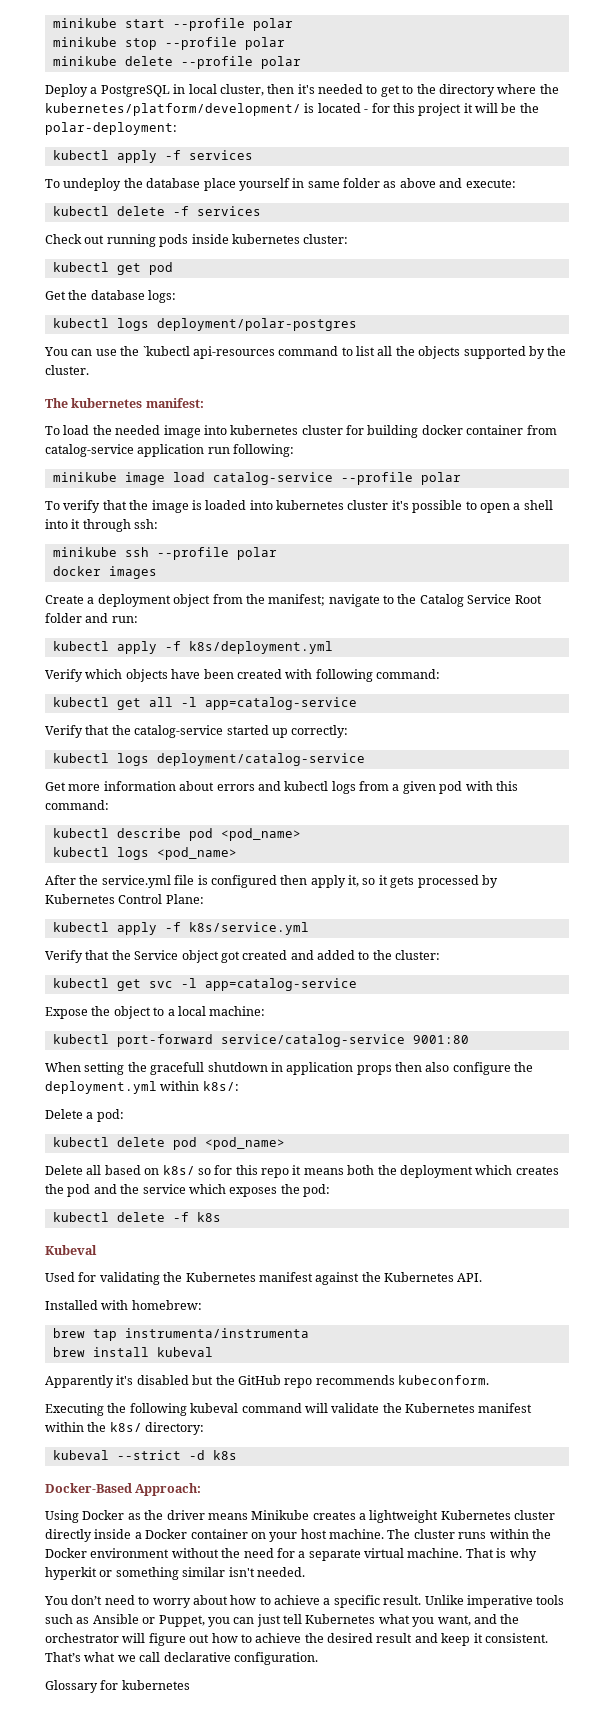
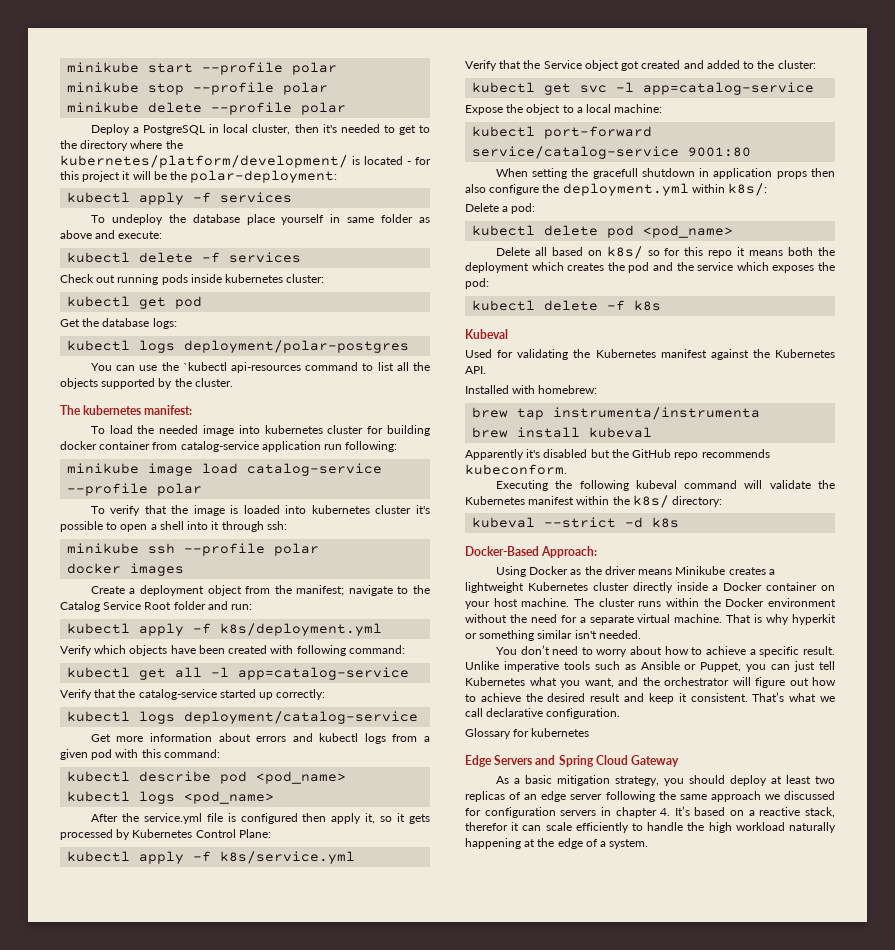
+ Edge Servers and Spring Cloud Gateway
+ As a basic mitigation strategy, you should deploy at least two replicas of an edge server following the same approach we discussed for configuration servers in chapter 4. It’s based on a reactive stack, therefor it can scale efficiently to handle the high workload naturally happening at the edge of a system.

